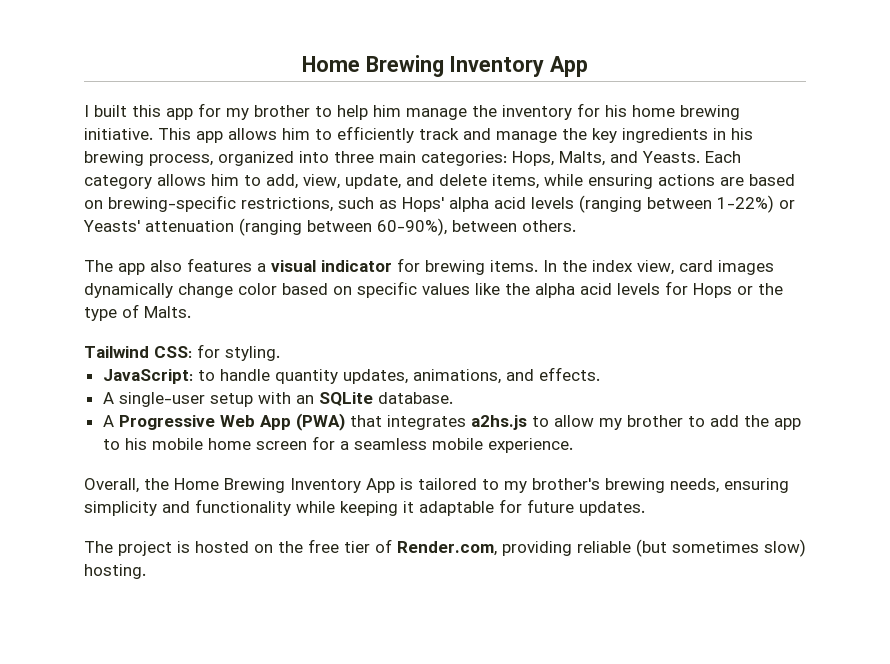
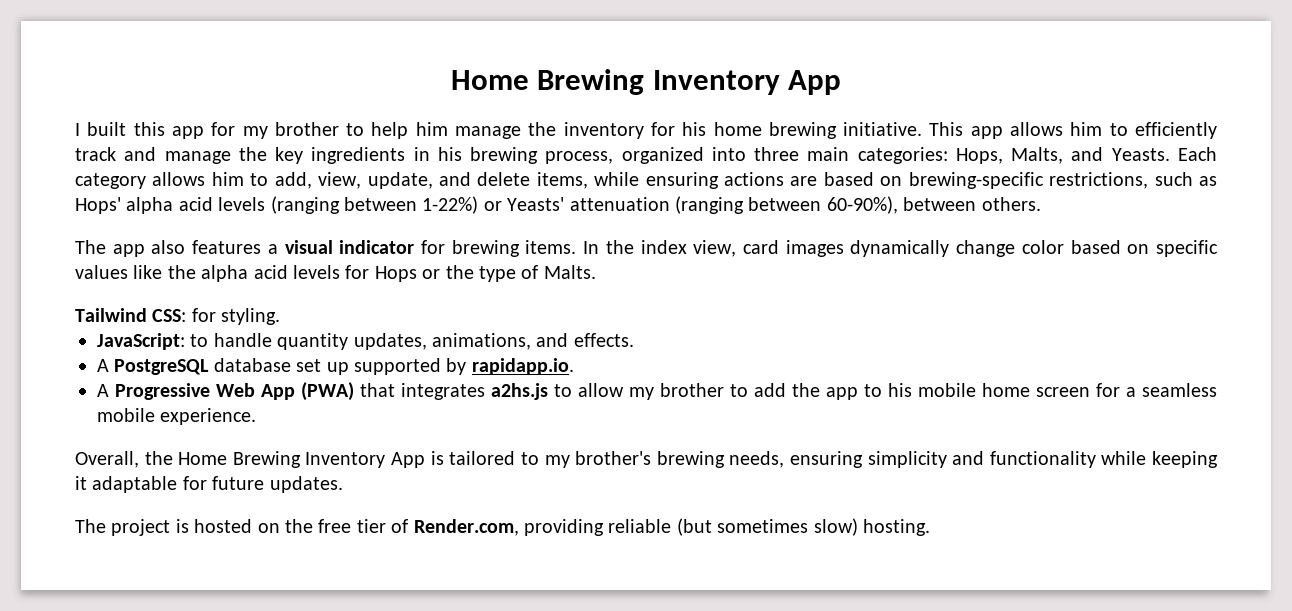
- A single-user setup with an SQLite database.
+ A PostgreSQL database set up supported by rapidapp.io.

